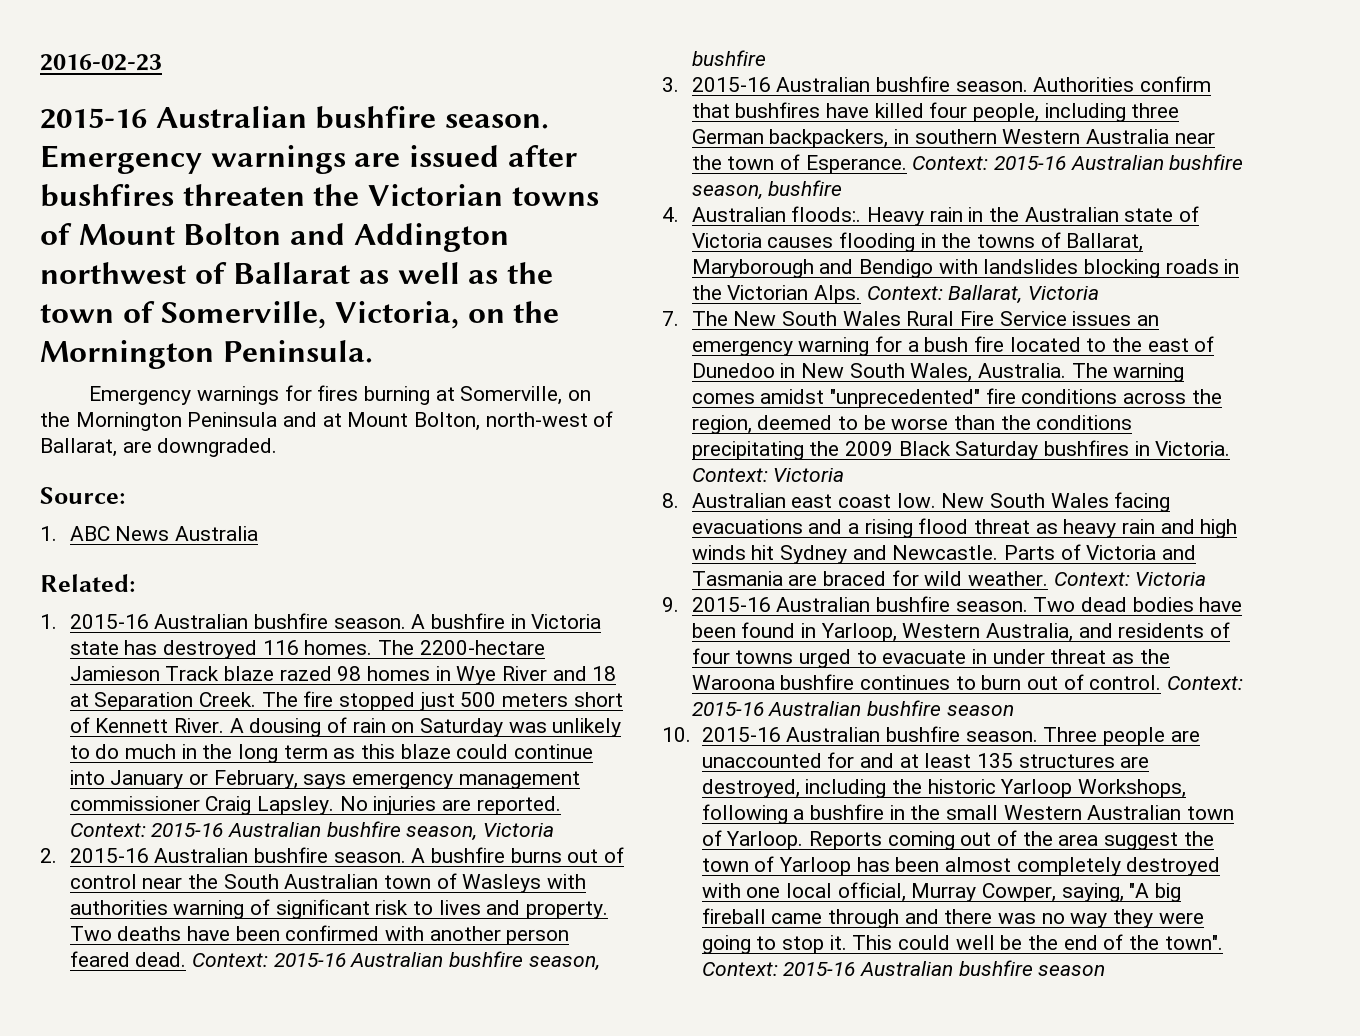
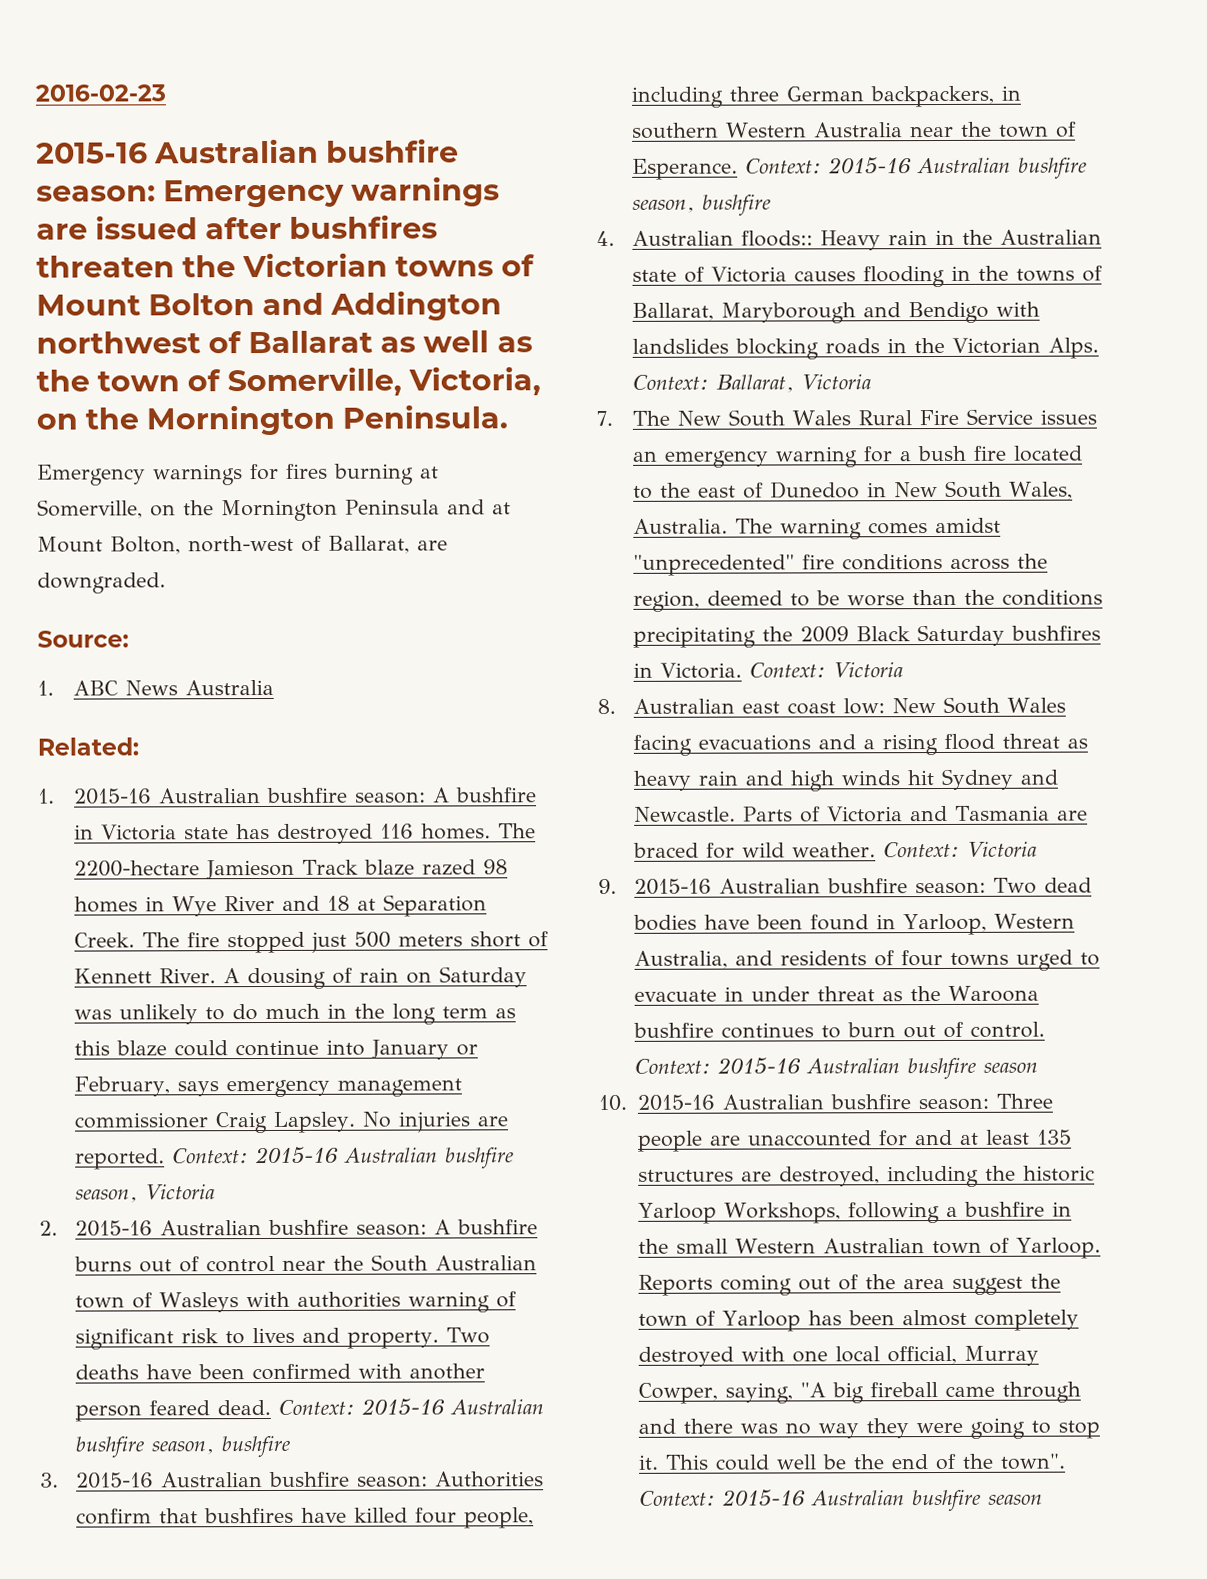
- 2015-16 Australian bushfire season. Emergency warnings are issued after bushfires threaten the Victorian towns of Mount Bolton and Addington northwest of Ballarat as well as the town of Somerville, Victoria, on the Mornington Peninsula.
+ 2015-16 Australian bushfire season: Emergency warnings are issued after bushfires threaten the Victorian towns of Mount Bolton and Addington northwest of Ballarat as well as the town of Somerville, Victoria, on the Mornington Peninsula.
- 1. 2015-16 Australian bushfire season. A bushfire in Victoria state has destroyed 116 homes.
+ 1. 2015-16 Australian bushfire season: A bushfire in Victoria state has destroyed 116 homes.
- 2. 2015-16 Australian bushfire season. A bushfire burns out of control near the South Australian town of Wasleys with authorities warning of significant risk to lives and property.
+ 2. 2015-16 Australian bushfire season: A bushfire burns out of control near the South Australian town of Wasleys with authorities warning of significant risk to lives and property.
- 3. 2015-16 Australian bushfire season. Authorities confirm that bushfires have killed four people, including three German backpackers, in southern Western Australia near the town of Esperance.
+ 3. 2015-16 Australian bushfire season: Authorities confirm that bushfires have killed four people, including three German backpackers, in southern Western Australia near the town of Esperance.
- 4. Australian floods:. Heavy rain in the Australian state of Victoria causes flooding in the towns of Ballarat, Maryborough and Bendigo with landslides blocking roads in the Victorian Alps.
+ 4. Australian floods:: Heavy rain in the Australian state of Victoria causes flooding in the towns of Ballarat, Maryborough and Bendigo with landslides blocking roads in the Victorian Alps.
- 8. Australian east coast low. New South Wales facing evacuations and a rising flood threat as heavy rain and high winds hit Sydney and Newcastle.
+ 8. Australian east coast low: New South Wales facing evacuations and a rising flood threat as heavy rain and high winds hit Sydney and Newcastle.
- 9. 2015-16 Australian bushfire season. Two dead bodies have been found in Yarloop, Western Australia, and residents of four towns urged to evacuate in under threat as the Waroona bushfire continues to burn out of control.
+ 9. 2015-16 Australian bushfire season: Two dead bodies have been found in Yarloop, Western Australia, and residents of four towns urged to evacuate in under threat as the Waroona bushfire continues to burn out of control.
- 10. 2015-16 Australian bushfire season. Three people are unaccounted for and at least 135 structures are destroyed, including the historic Yarloop Workshops, following a bushfire in the small Western Australian town of Yarloop.
+ 10. 2015-16 Australian bushfire season: Three people are unaccounted for and at least 135 structures are destroyed, including the historic Yarloop Workshops, following a bushfire in the small Western Australian town of Yarloop.

